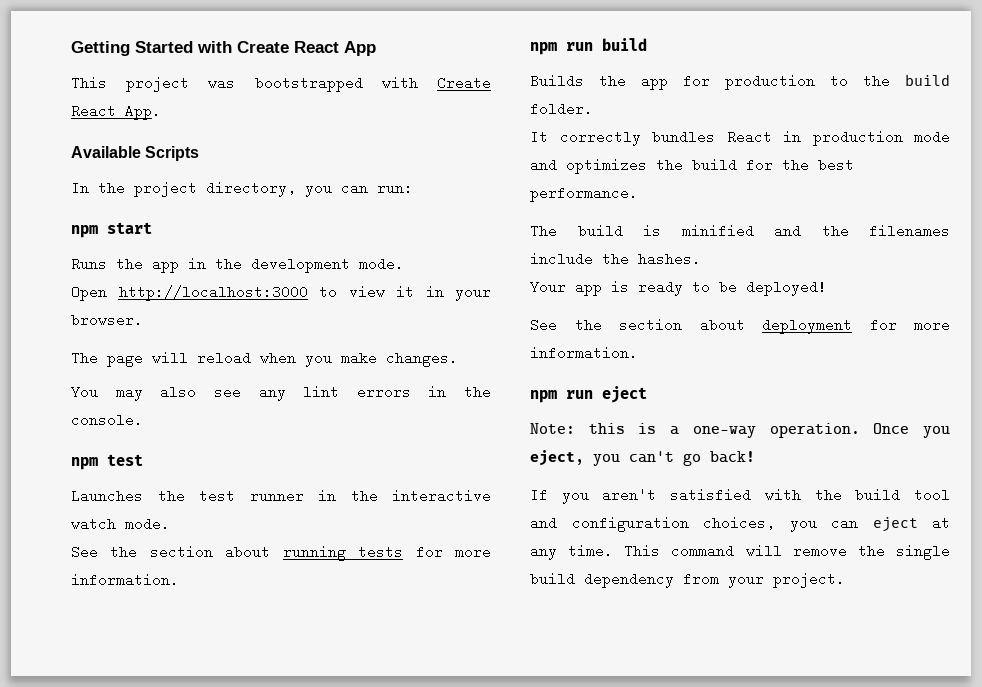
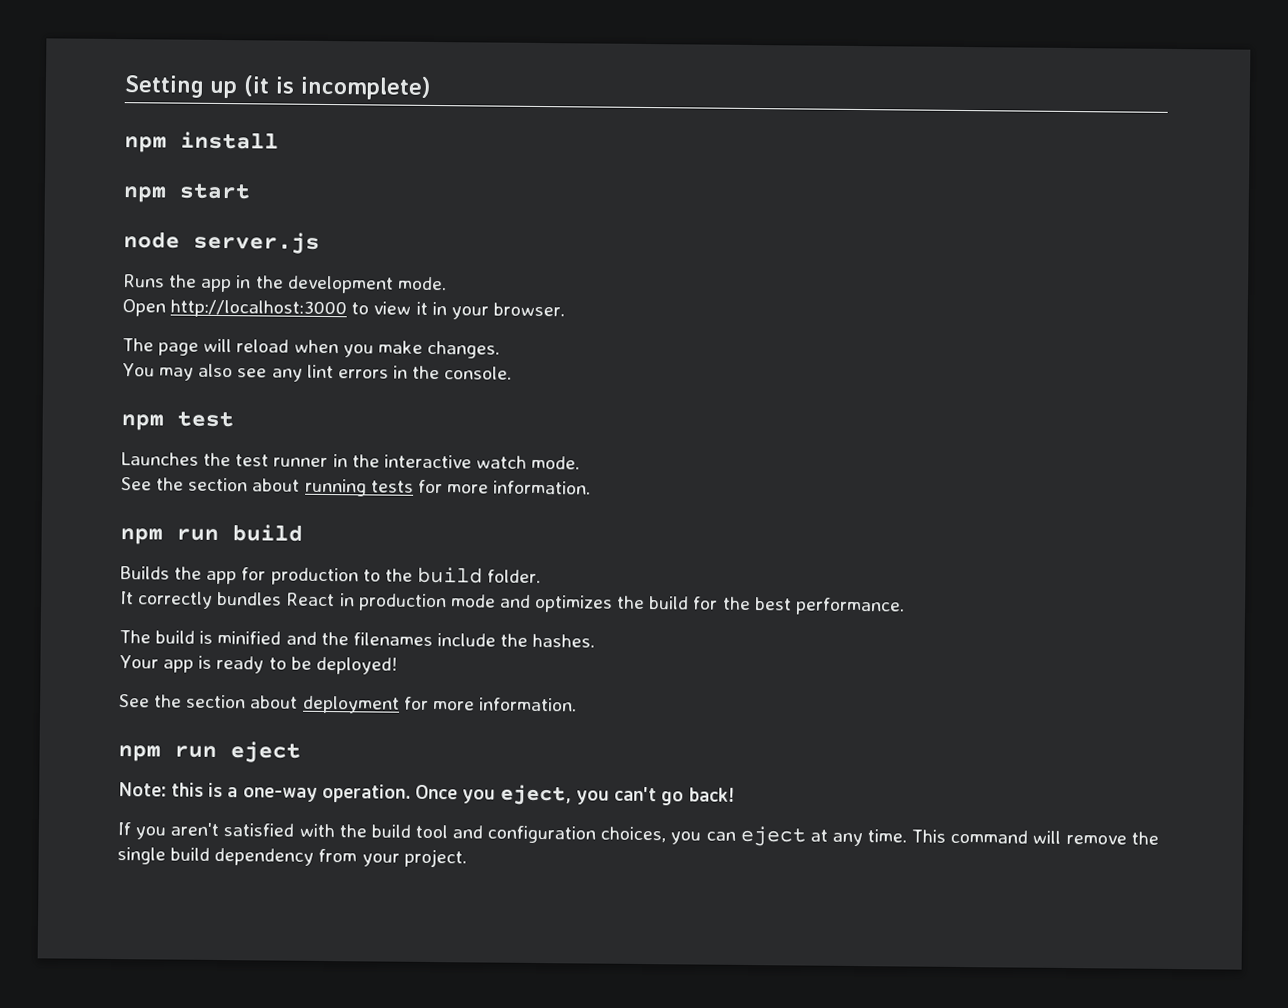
- Getting Started with Create React App
- This project was bootstrapped with Create React App.
- Available Scripts
- In the project directory, you can run:
+ Setting up (it is incomplete)
+ npm install
+ node server.js

